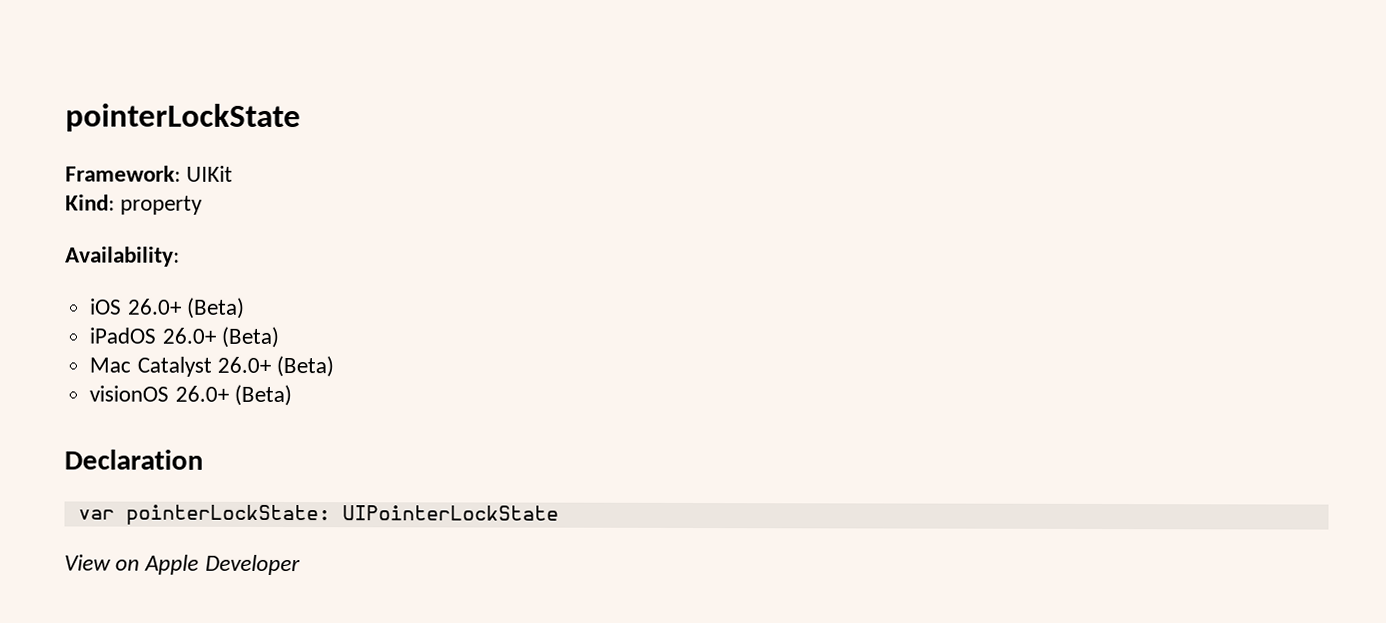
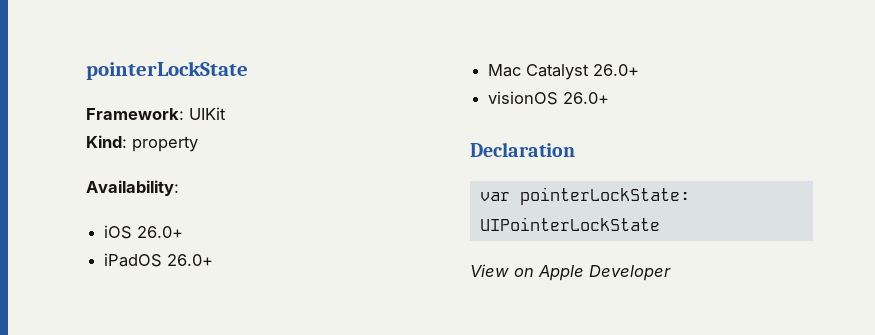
- iOS 26.0+ (Beta)
+ iOS 26.0+
- iPadOS 26.0+ (Beta)
+ iPadOS 26.0+
- Mac Catalyst 26.0+ (Beta)
+ Mac Catalyst 26.0+
- visionOS 26.0+ (Beta)
+ visionOS 26.0+

